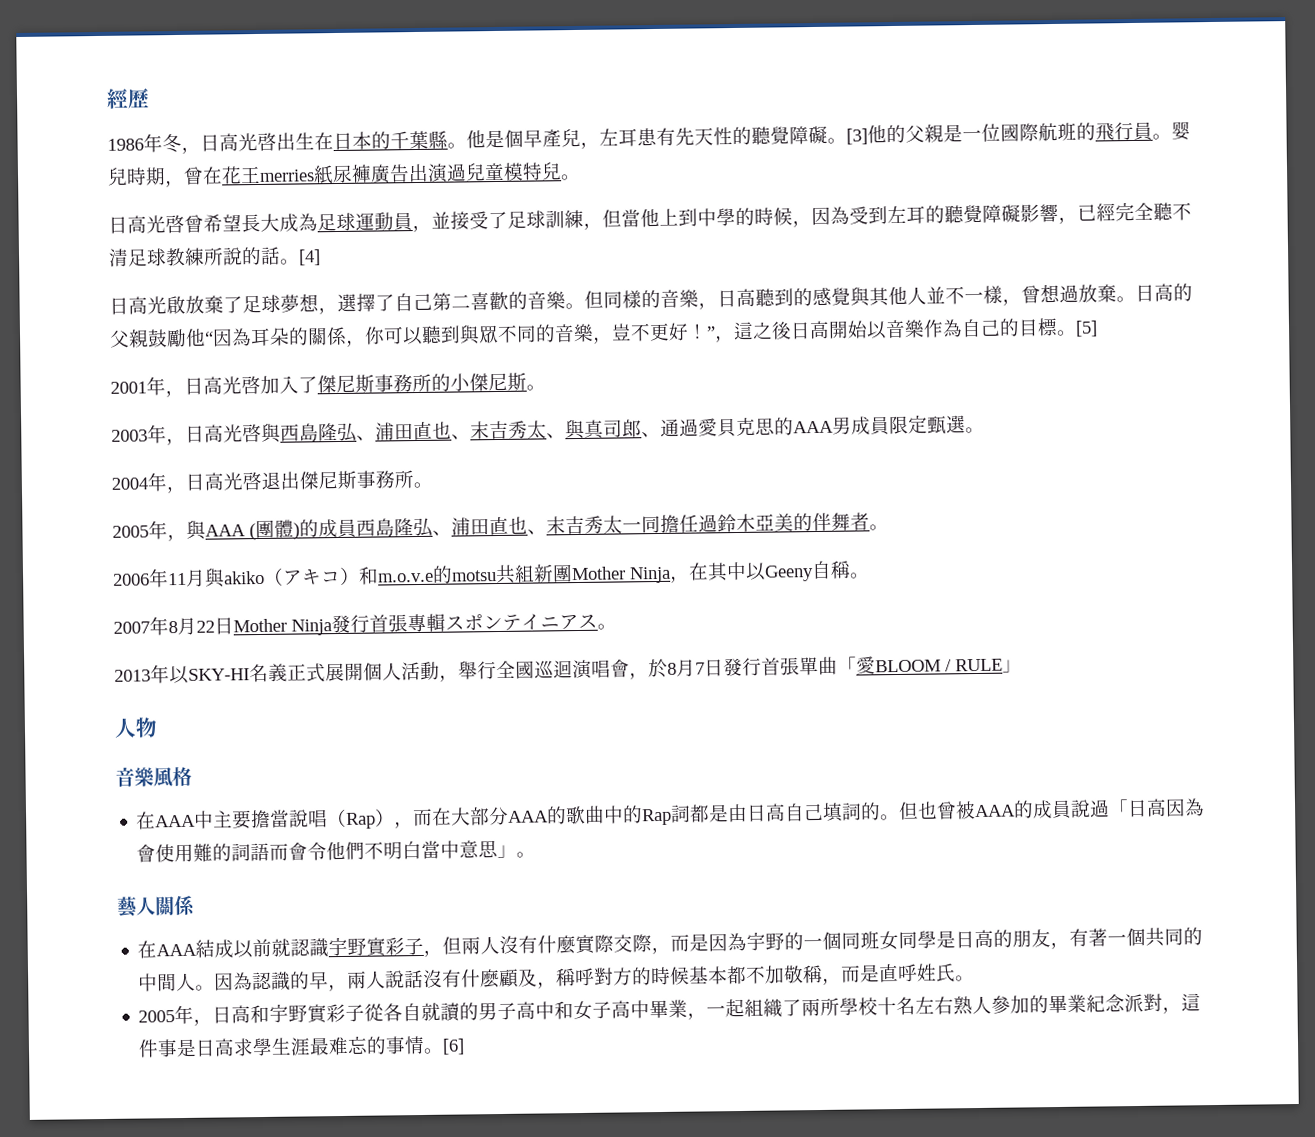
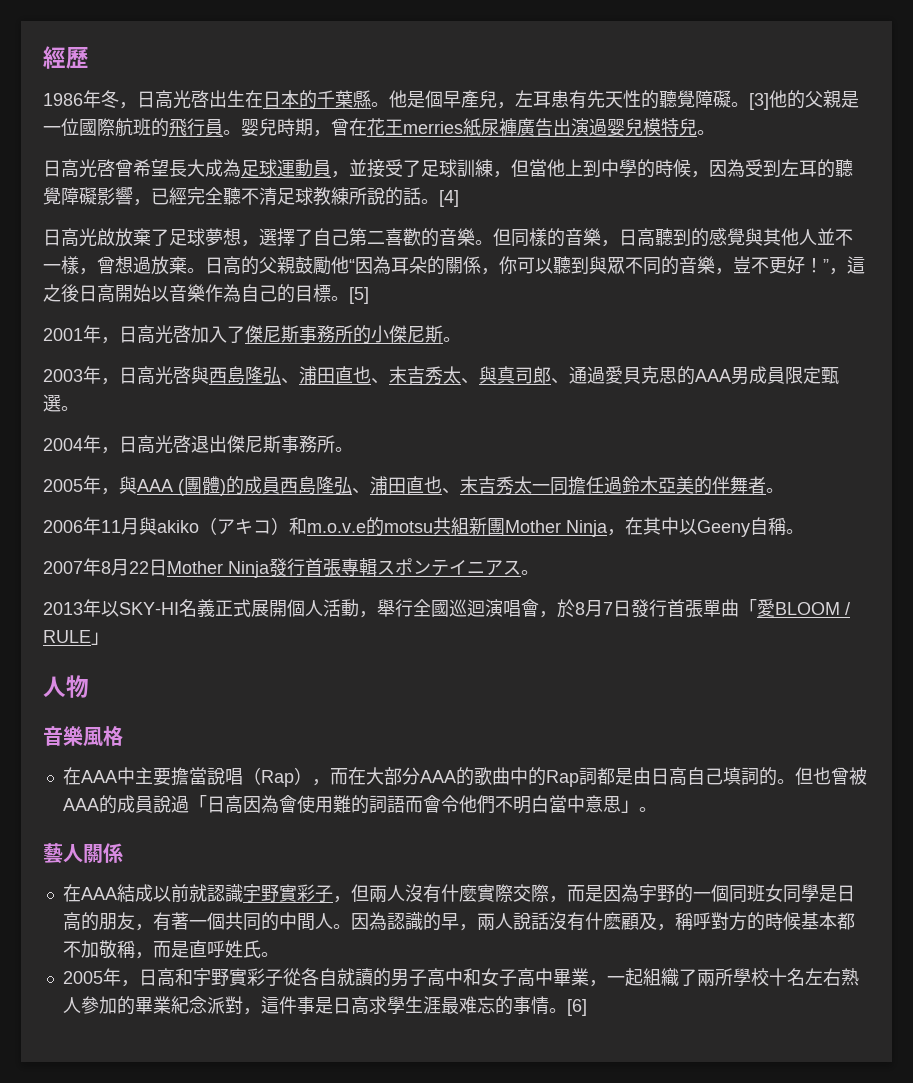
- 婴兒時期，曾在花王merries紙尿褲廣告出演過兒童模特兒。
+ 婴兒時期，曾在花王merries紙尿褲廣告出演過婴兒模特兒。

